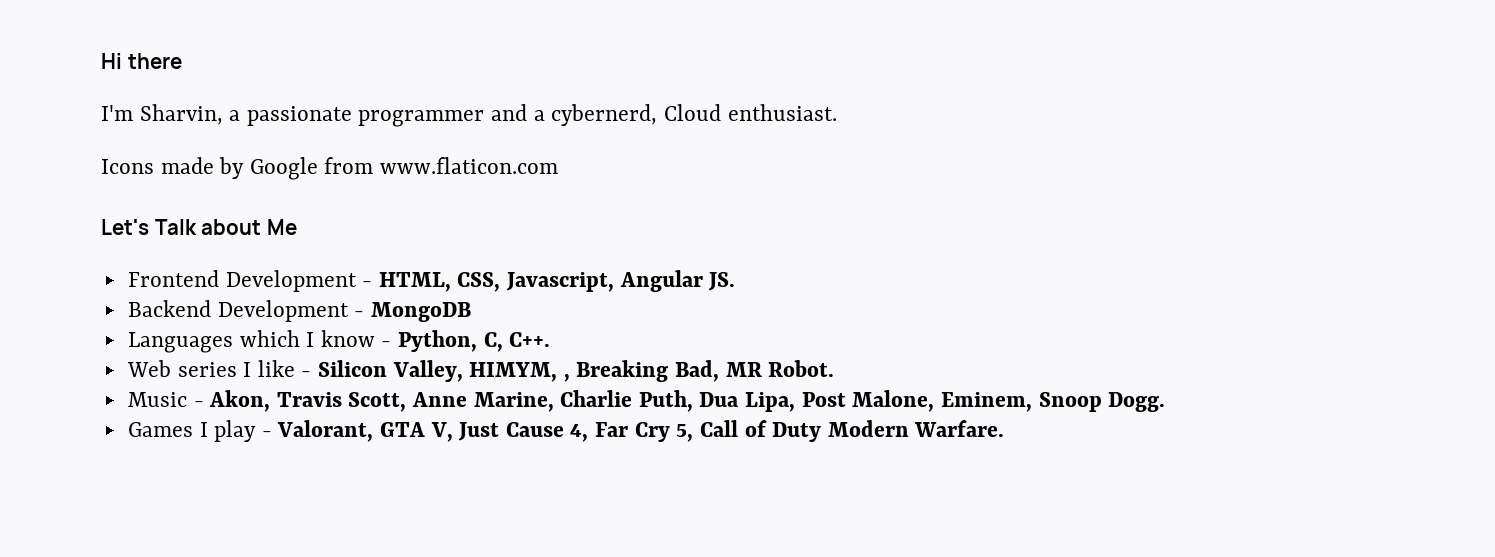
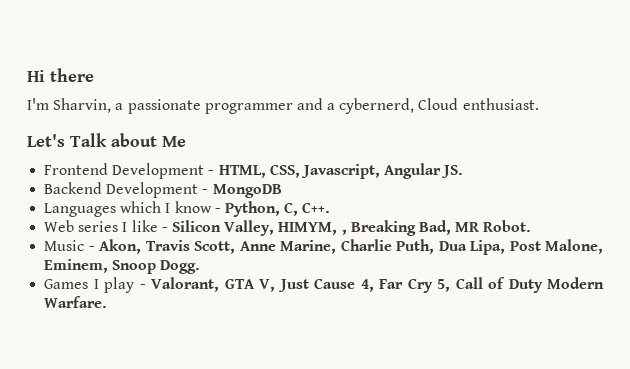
- Icons made by Google from www.flaticon.com

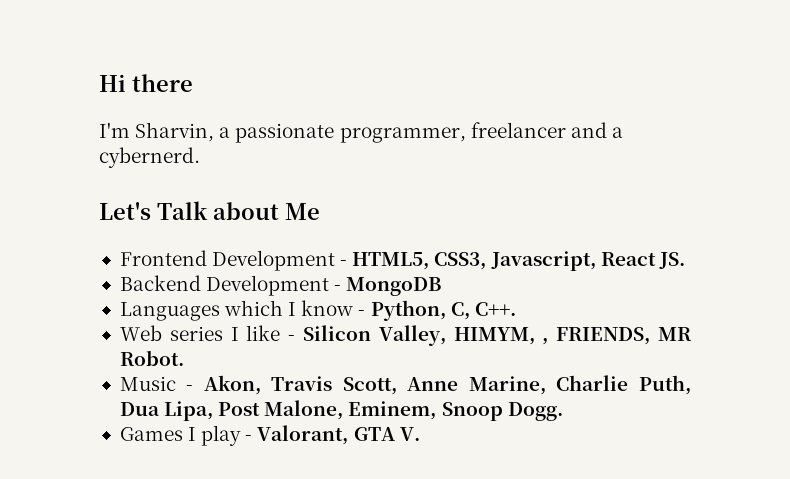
- I'm Sharvin, a passionate programmer and a cybernerd, Cloud enthusiast.
+ I'm Sharvin, a passionate programmer, freelancer and a cybernerd.
- Frontend Development - HTML, CSS, Javascript, Angular JS.
+ Frontend Development - HTML5, CSS3, Javascript, React JS.
- Web series I like - Silicon Valley, HIMYM, , Breaking Bad, MR Robot.
+ Web series I like - Silicon Valley, HIMYM, , FRIENDS, MR Robot.
- Games I play - Valorant, GTA V, Just Cause 4, Far Cry 5, Call of Duty Modern Warfare.
+ Games I play - Valorant, GTA V.

